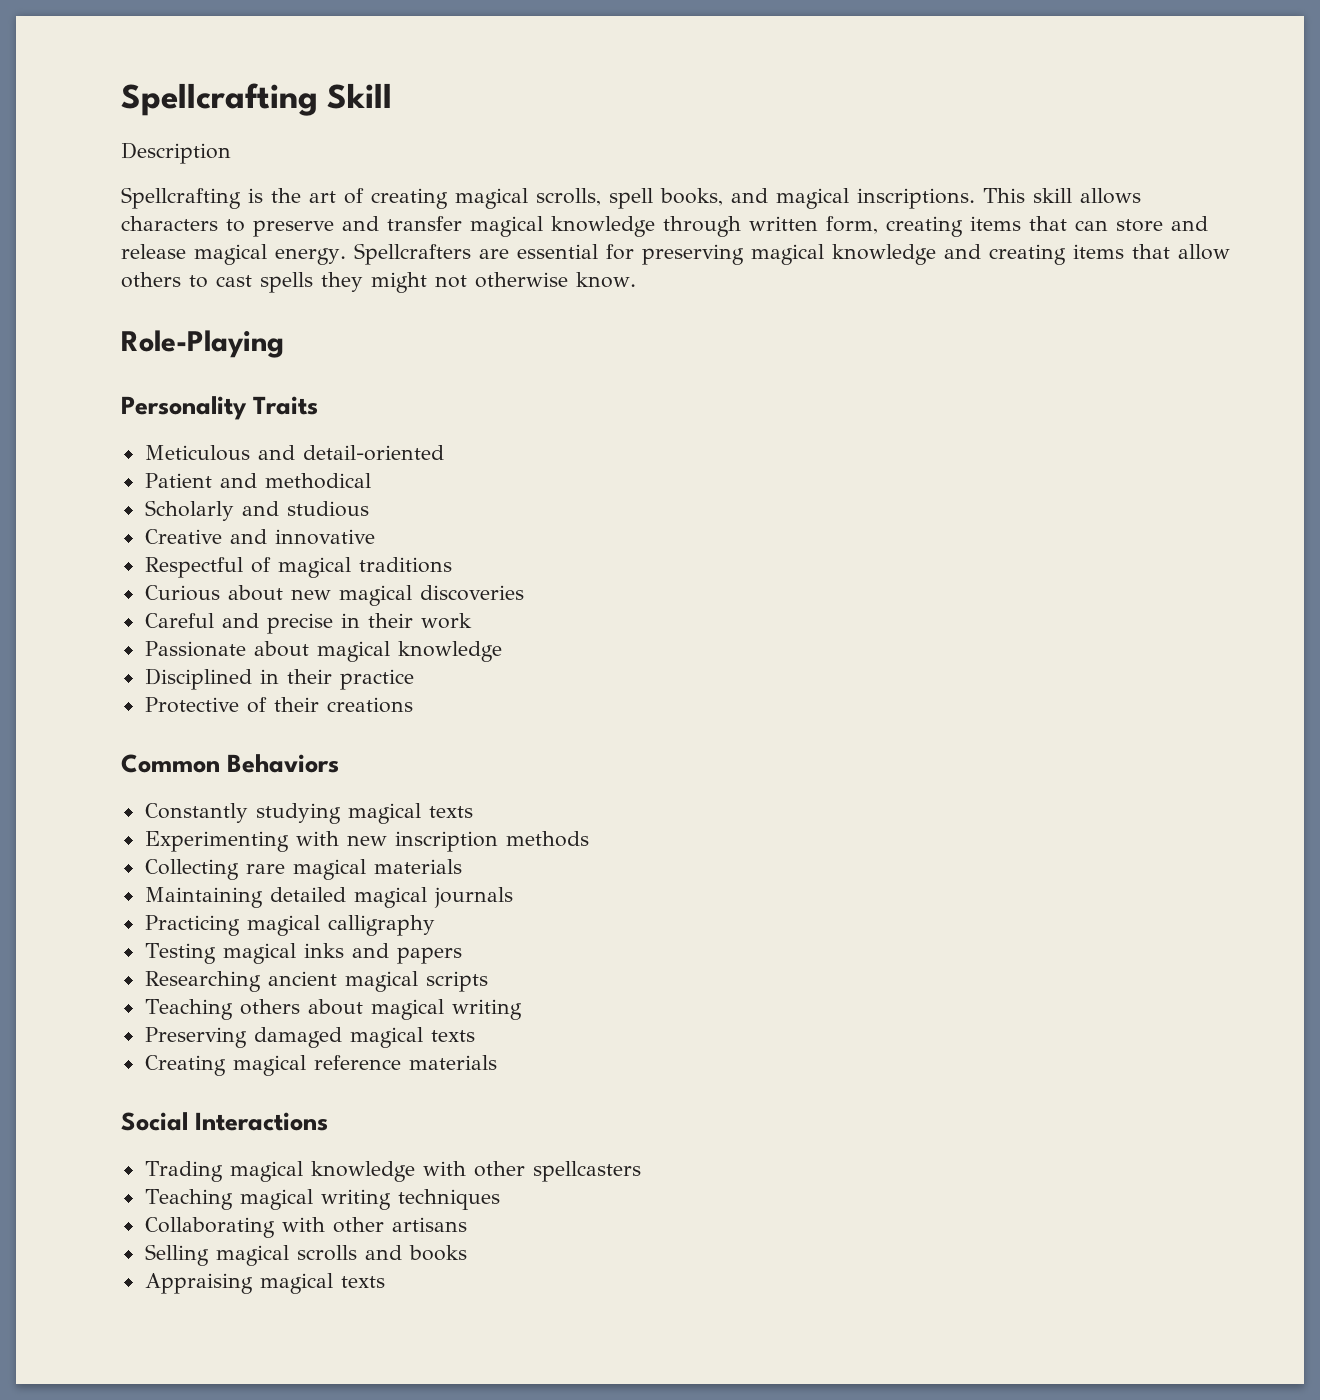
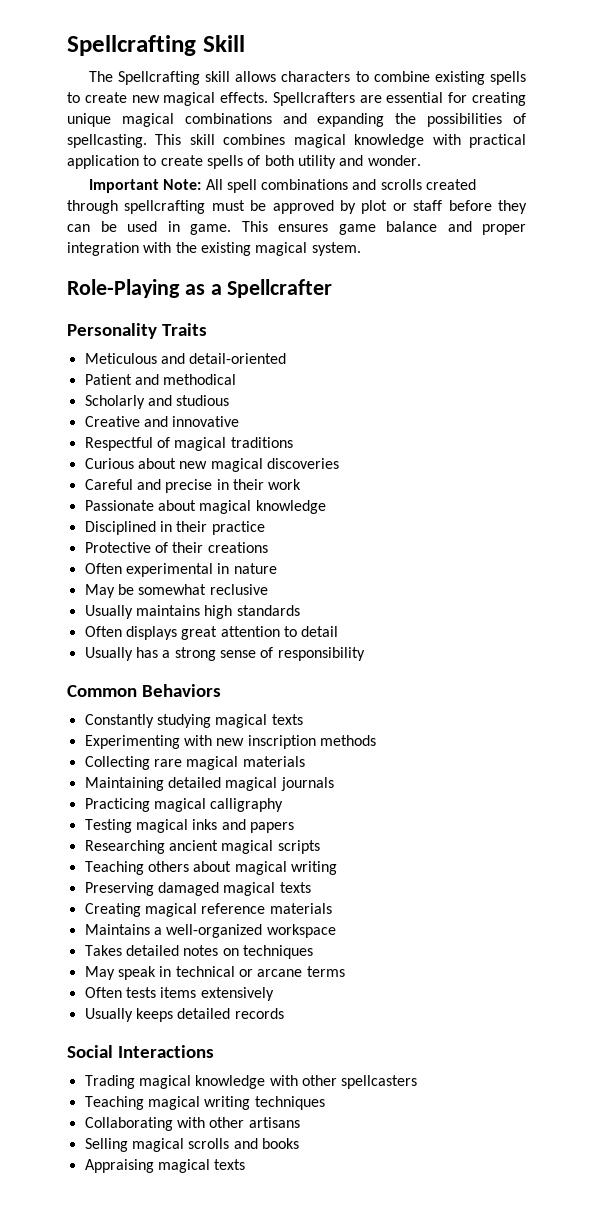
- Description
- Spellcrafting is the art of creating magical scrolls, spell books, and magical inscriptions. This skill allows characters to preserve and transfer magical knowledge through written form, creating items that can store and release magical energy. Spellcrafters are essential for preserving magical knowledge and creating items that allow others to cast spells they might not otherwise know.
- Role-Playing
+ The Spellcrafting skill allows characters to combine existing spells to create new magical effects. Spellcrafters are essential for creating unique magical combinations and expanding the possibilities of spellcasting. This skill combines magical knowledge with practical application to create spells of both utility and wonder.
+ Important Note: All spell combinations and scrolls created through spellcrafting must be approved by plot or staff before they can be used in game. This ensures game balance and proper integration with the existing magical system.
+ Role-Playing as a Spellcrafter
+ Often experimental in nature
+ May be somewhat reclusive
+ Usually maintains high standards
+ Often displays great attention to detail
+ Usually has a strong sense of responsibility
+ Maintains a well-organized workspace
+ Takes detailed notes on techniques
+ May speak in technical or arcane terms
+ Often tests items extensively
+ Usually keeps detailed records

